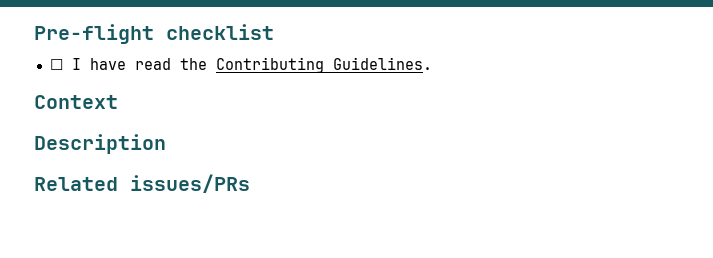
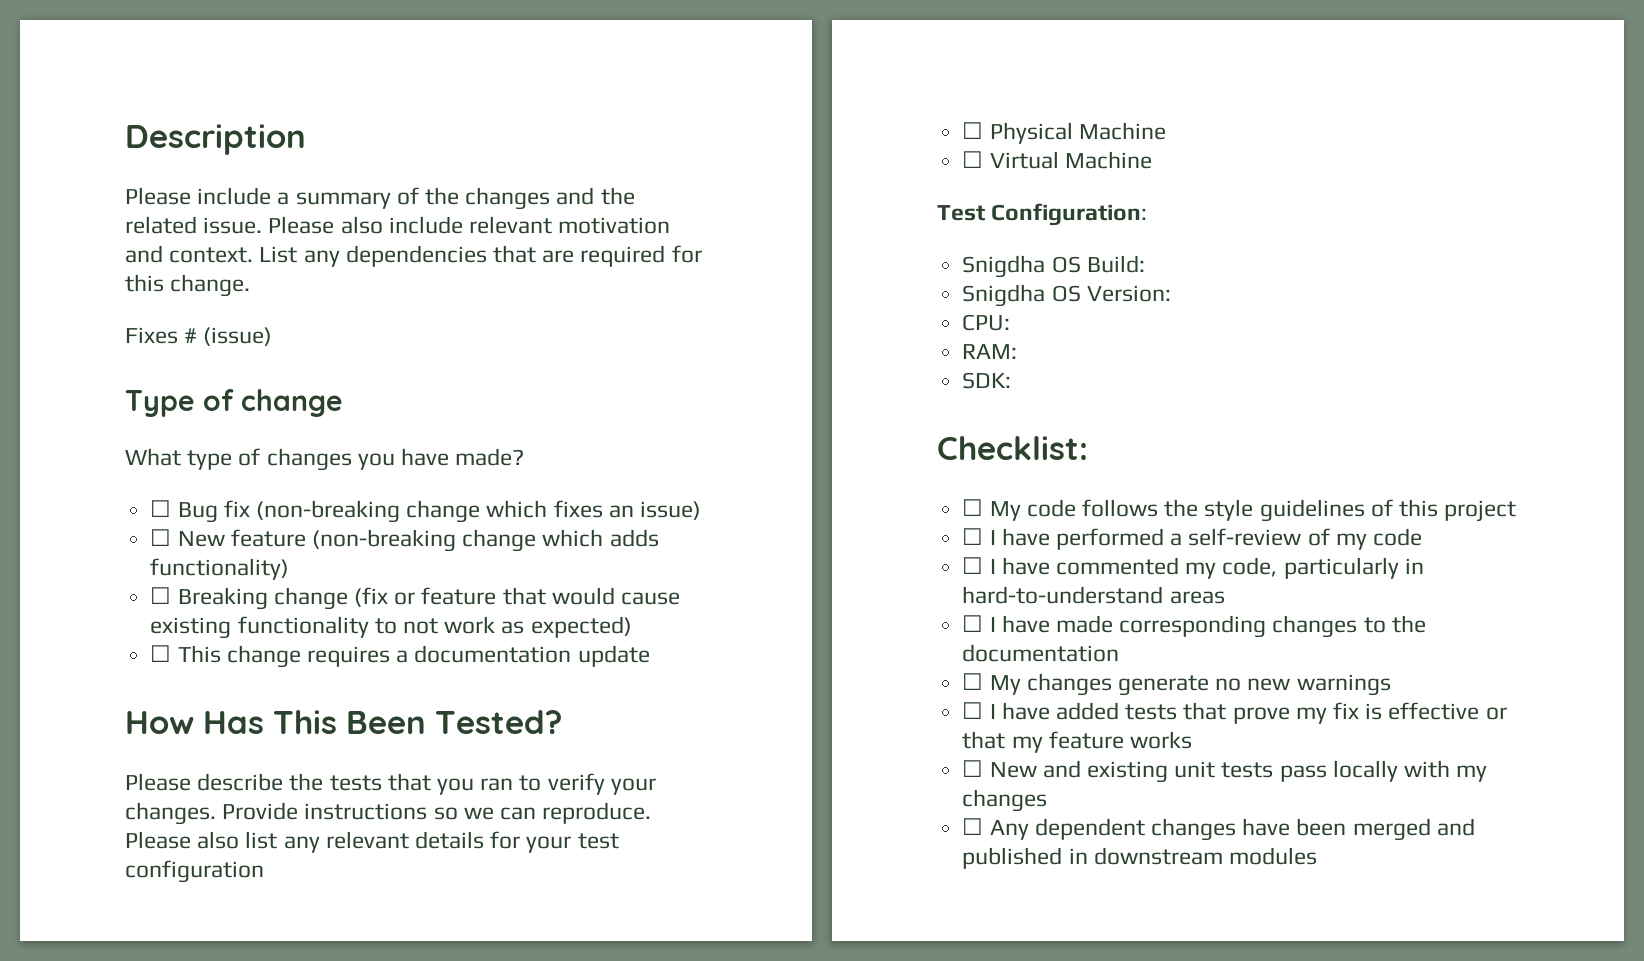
- Pre-flight checklist
- ☐ I have read the Contributing Guidelines.
- Context
  Description
- Related issues/PRs
+ Please include a summary of the changes and the related issue. Please also include relevant motivation and context. List any dependencies that are required for this change.
+ Fixes # (issue)
+ Type of change
+ What type of changes you have made?
+ ☐ Bug fix (non-breaking change which fixes an issue)
+ ☐ New feature (non-breaking change which adds functionality)
+ ☐ Breaking change (fix or feature that would cause existing functionality to not work as expected)
+ ☐ This change requires a documentation update
+ How Has This Been Tested?
+ Please describe the tests that you ran to verify your changes. Provide instructions so we can reproduce. Please also list any relevant details for your test configuration
+ ☐ Physical Machine
+ ☐ Virtual Machine
+ Test Configuration:
+ Snigdha OS Build:
+ Snigdha OS Version:
+ CPU:
+ RAM:
+ SDK:
+ Checklist:
+ ☐ My code follows the style guidelines of this project
+ ☐ I have performed a self-review of my code
+ ☐ I have commented my code, particularly in hard-to-understand areas
+ ☐ I have made corresponding changes to the documentation
+ ☐ My changes generate no new warnings
+ ☐ I have added tests that prove my fix is effective or that my feature works
+ ☐ New and existing unit tests pass locally with my changes
+ ☐ Any dependent changes have been merged and published in downstream modules

